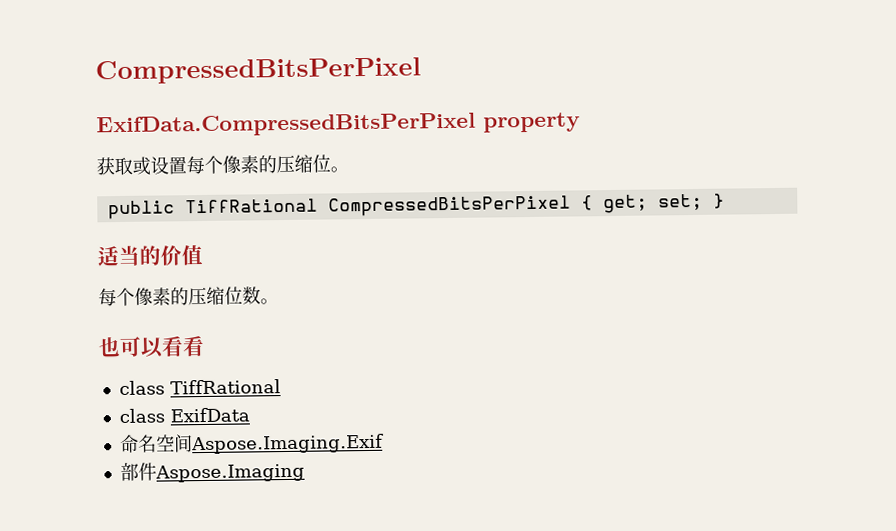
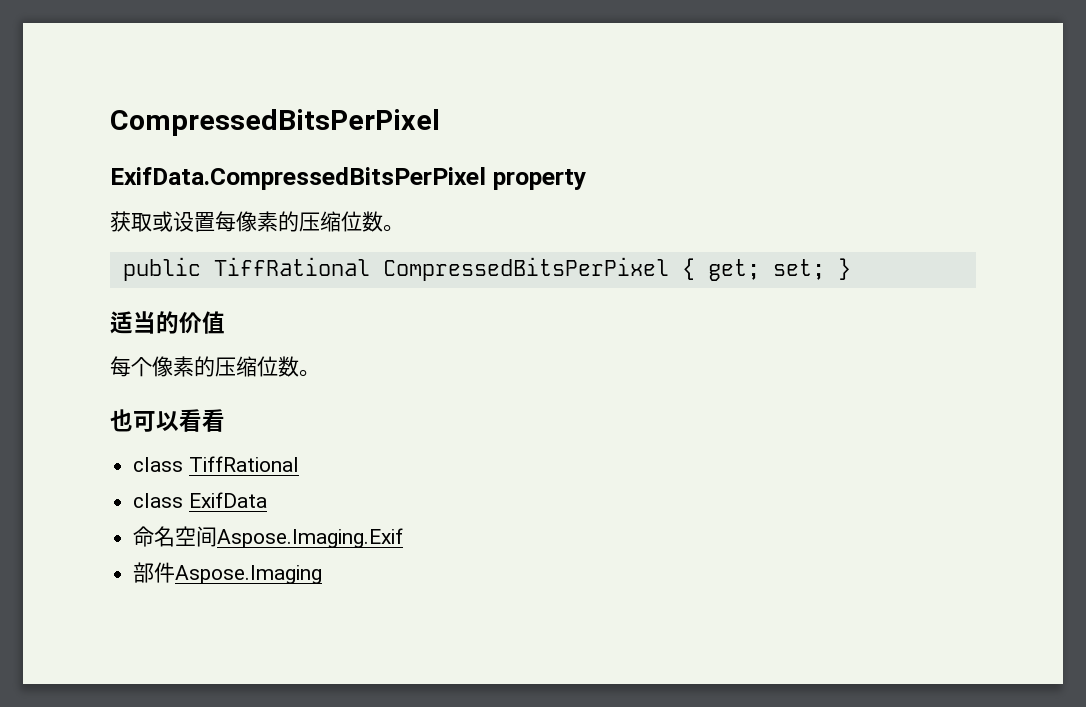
- 获取或设置每个像素的压缩位。
+ 获取或设置每像素的压缩位数。

